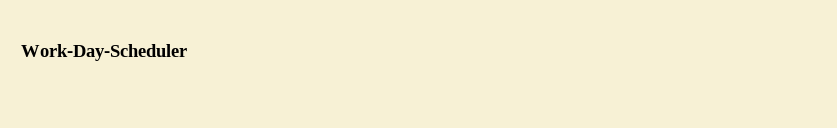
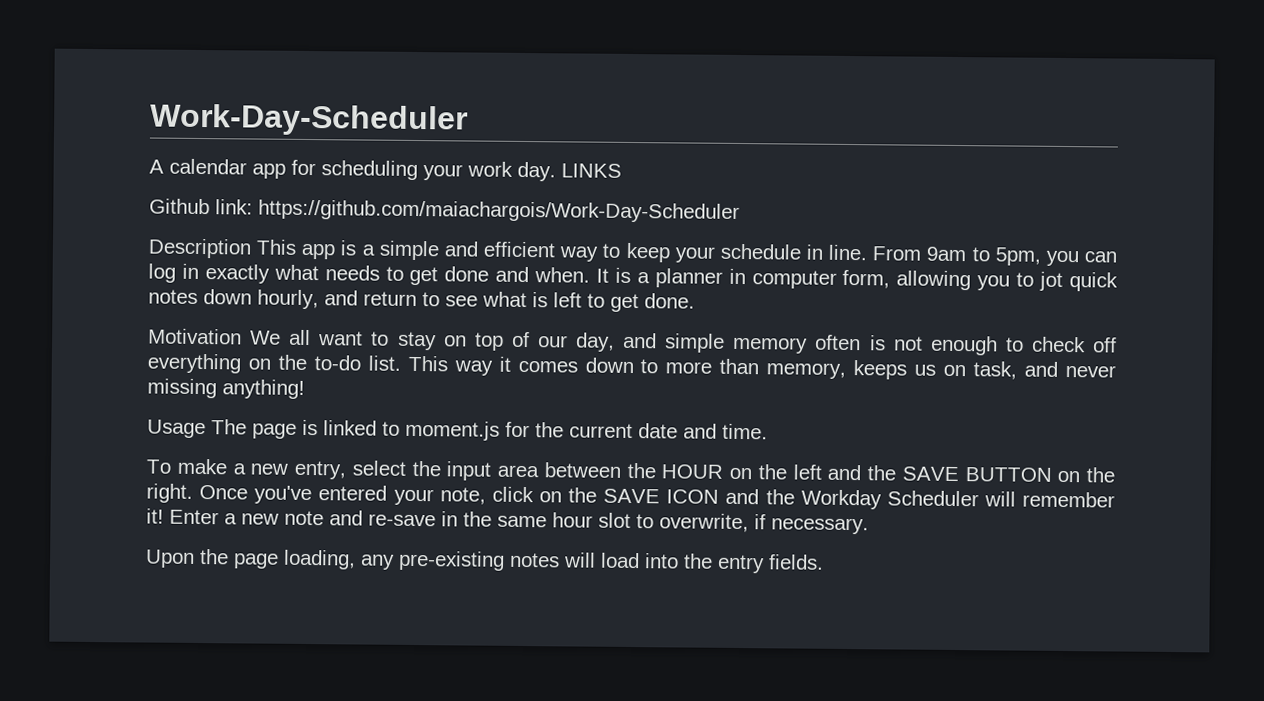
+ A calendar app for scheduling your work day. LINKS
+ Github link: https://github.com/maiachargois/Work-Day-Scheduler
+ Description This app is a simple and efficient way to keep your schedule in line. From 9am to 5pm, you can log in exactly what needs to get done and when. It is a planner in computer form, allowing you to jot quick notes down hourly, and return to see what is left to get done.
+ Motivation We all want to stay on top of our day, and simple memory often is not enough to check off everything on the to-do list. This way it comes down to more than memory, keeps us on task, and never missing anything!
+ Usage The page is linked to moment.js for the current date and time.
+ To make a new entry, select the input area between the HOUR on the left and the SAVE BUTTON on the right. Once you've entered your note, click on the SAVE ICON and the Workday Scheduler will remember it! Enter a new note and re-save in the same hour slot to overwrite, if necessary.
+ Upon the page loading, any pre-existing notes will load into the entry fields.

